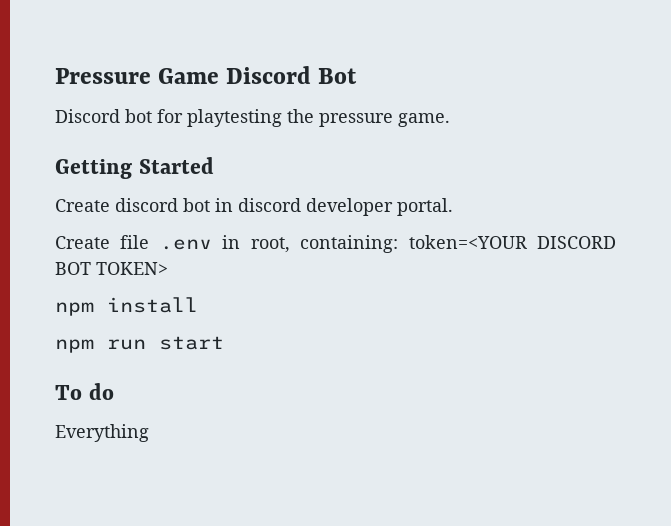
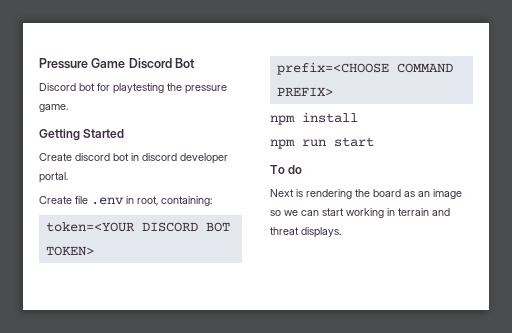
- Create file .env in root, containing: token=<YOUR DISCORD BOT TOKEN>
+ Create file .env in root, containing:
+ token=<YOUR DISCORD BOT TOKEN>
+ prefix=<CHOOSE COMMAND PREFIX>
- Everything
+ Next is rendering the board as an image so we can start working in terrain and threat displays.

